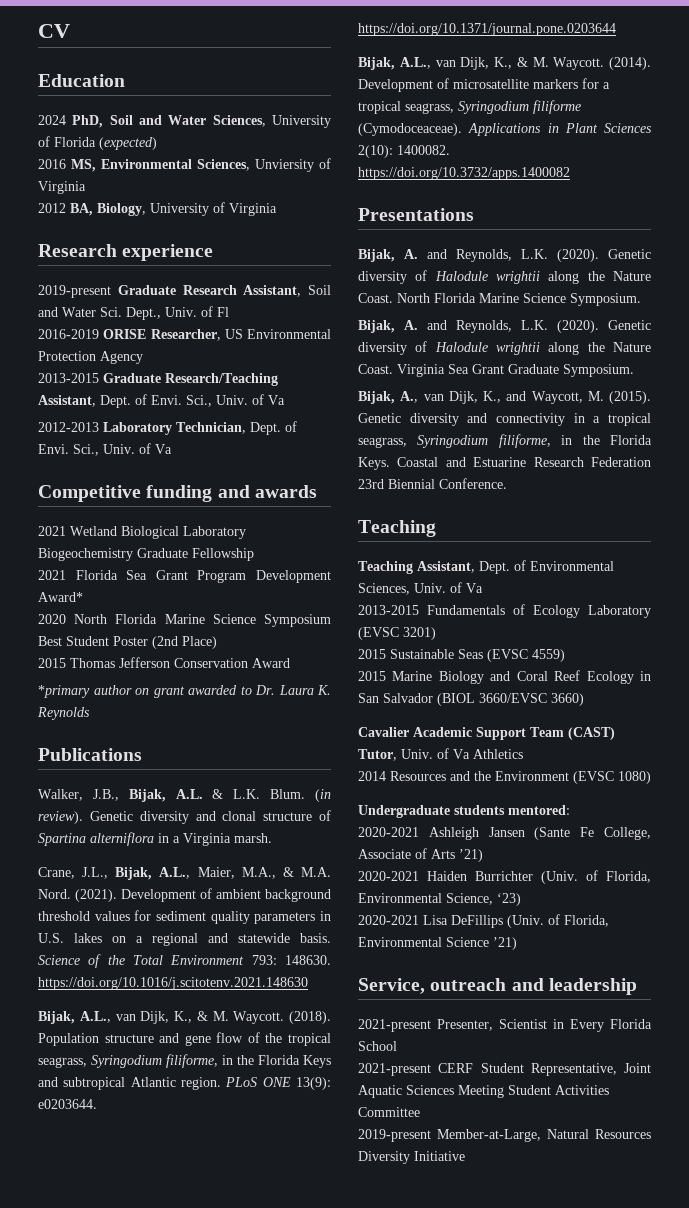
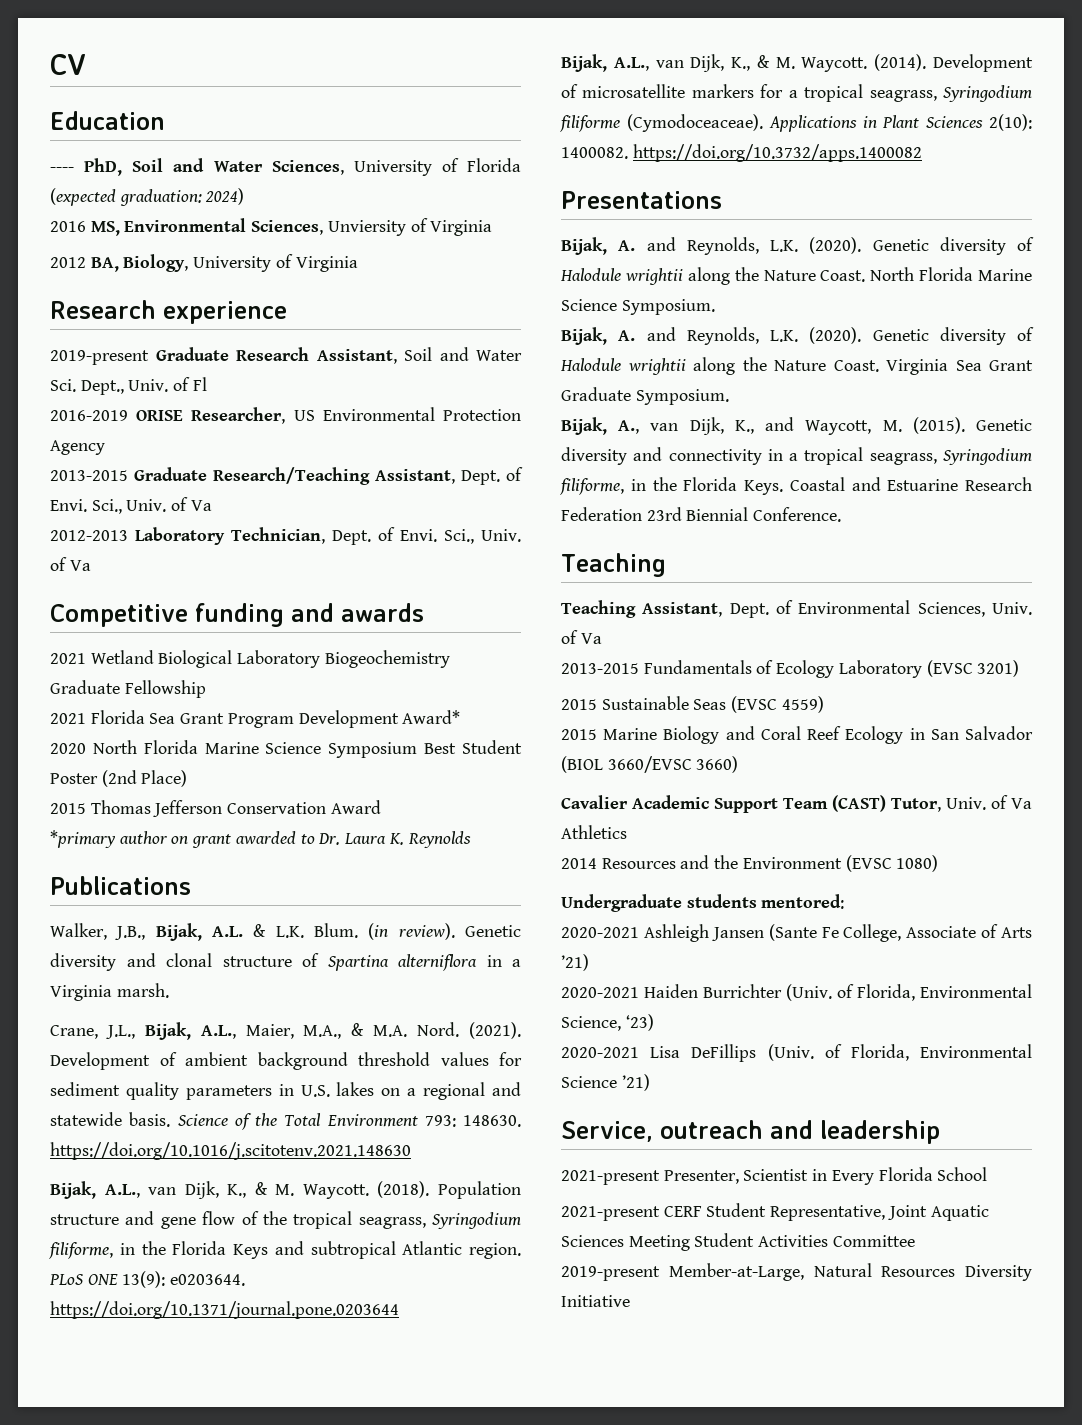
- 2024 PhD, Soil and Water Sciences, University of Florida (expected)
+ ---- PhD, Soil and Water Sciences, University of Florida (expected graduation: 2024)

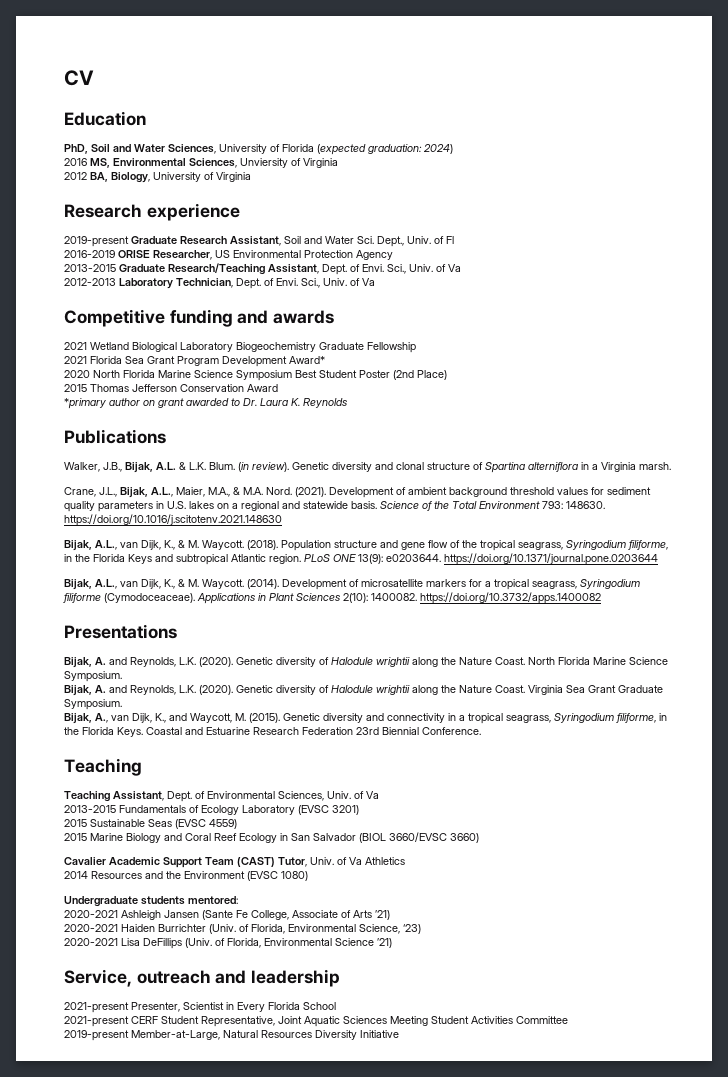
- ---- PhD, Soil and Water Sciences, University of Florida (expected graduation: 2024)
+ PhD, Soil and Water Sciences, University of Florida (expected graduation: 2024)

